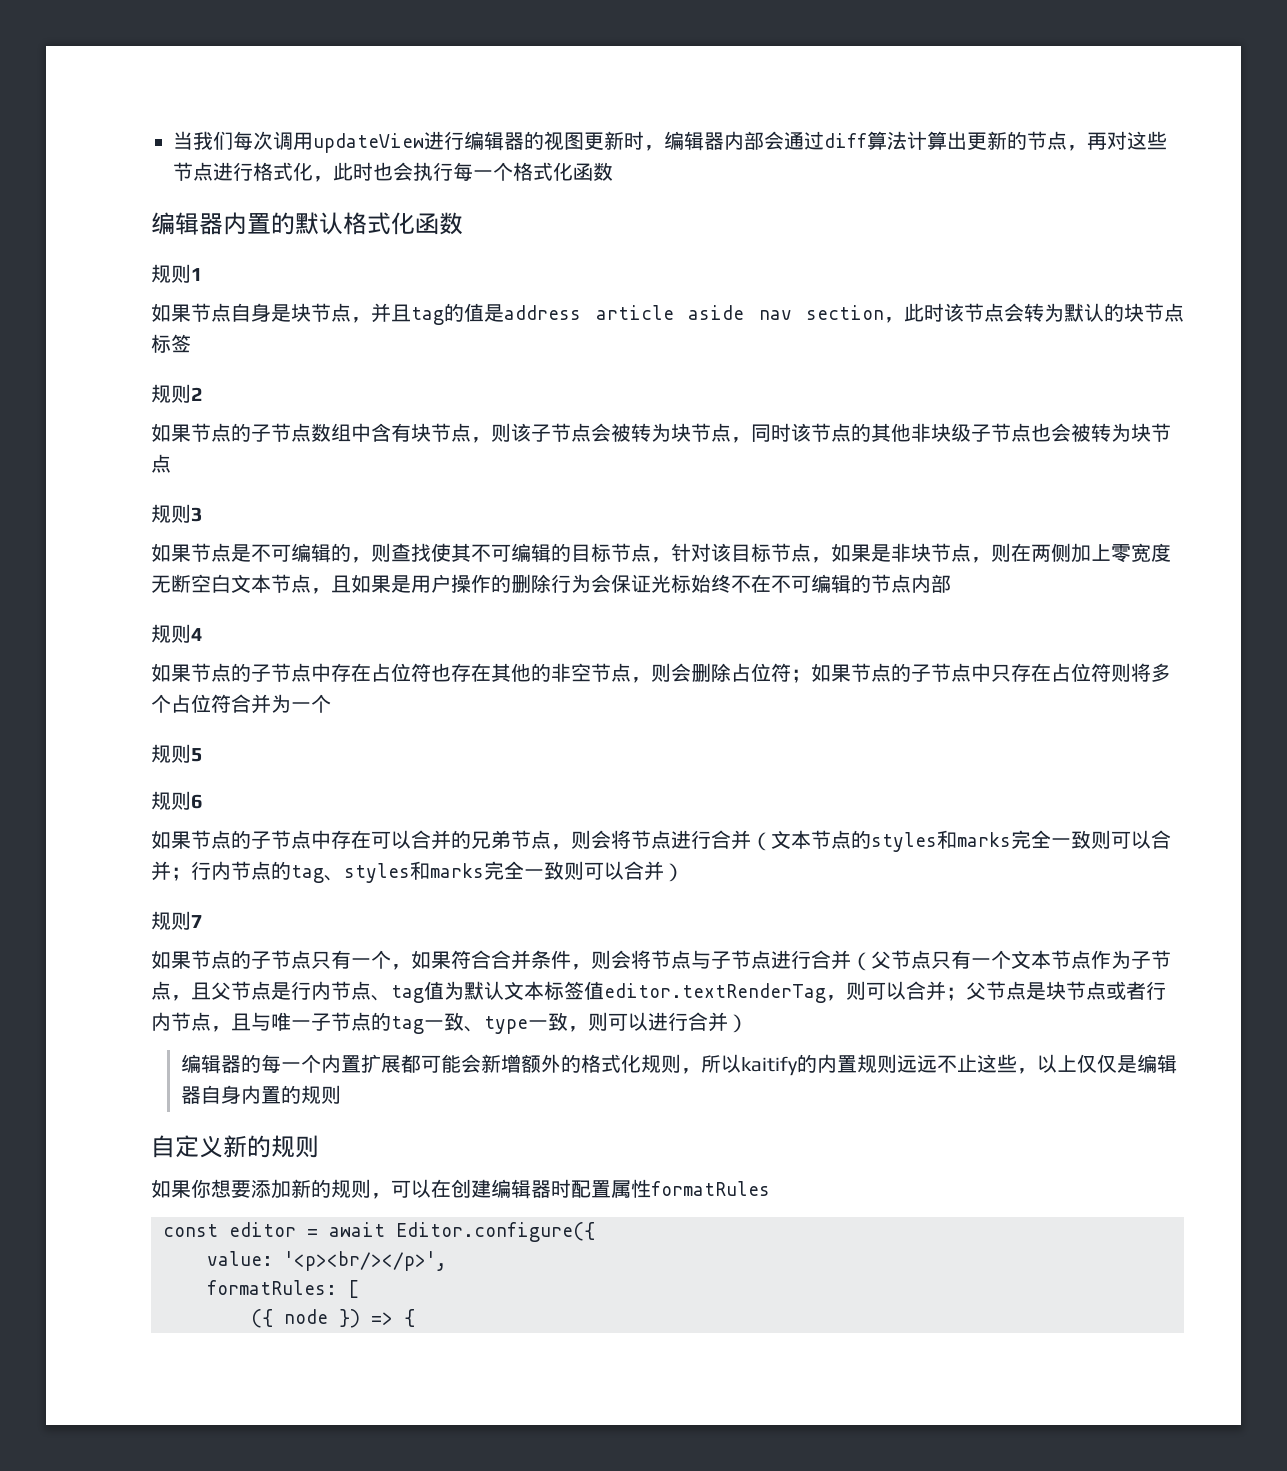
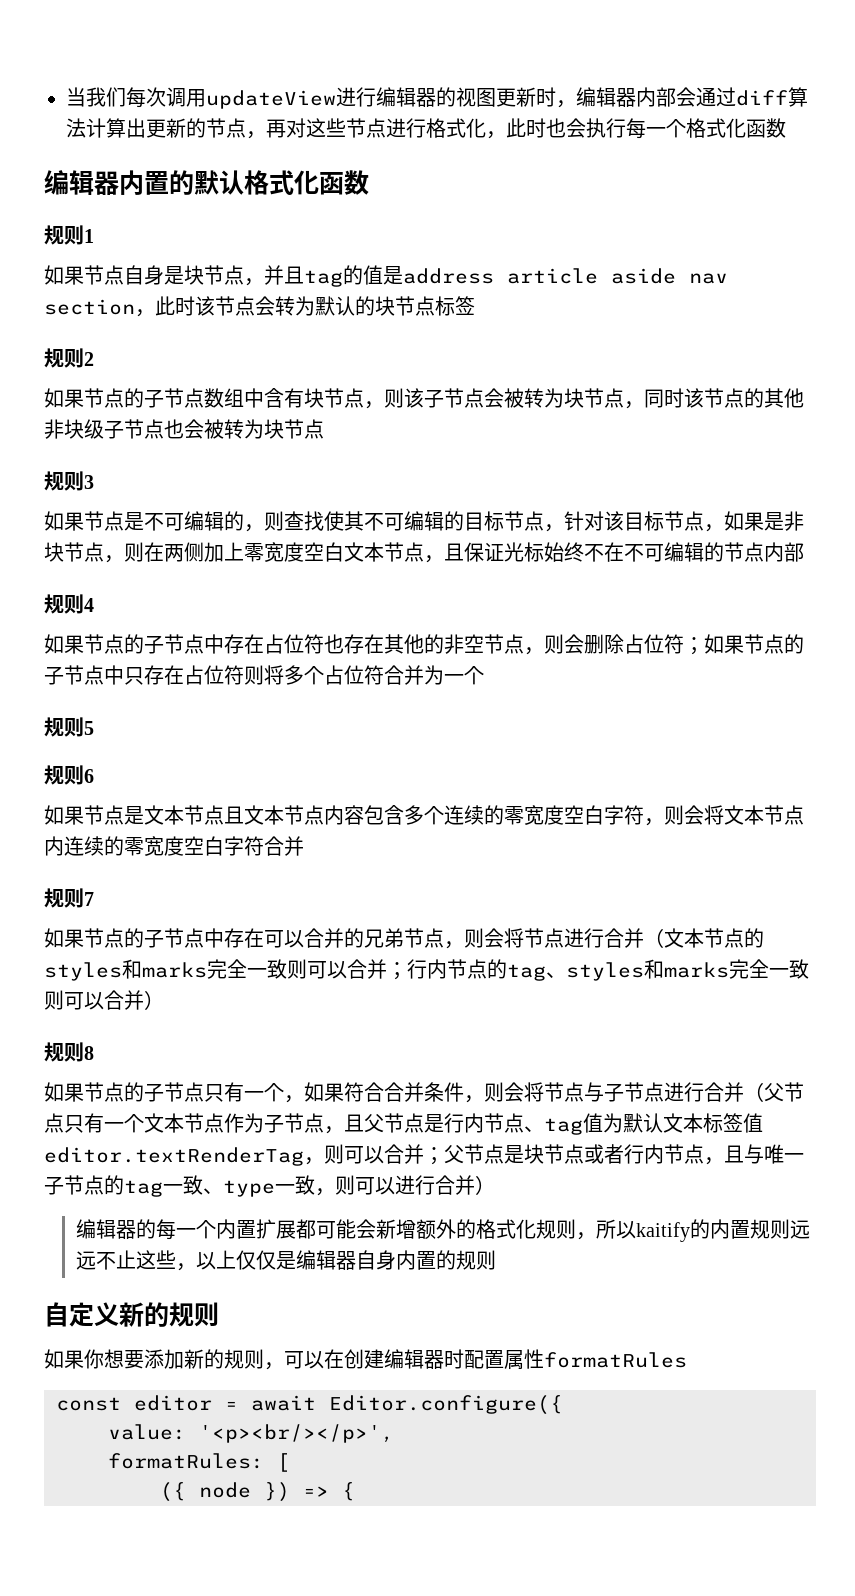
- 如果节点是不可编辑的，则查找使其不可编辑的目标节点，针对该目标节点，如果是非块节点，则在两侧加上零宽度无断空白文本节点，且如果是用户操作的删除行为会保证光标始终不在不可编辑的节点内部
+ 如果节点是不可编辑的，则查找使其不可编辑的目标节点，针对该目标节点，如果是非块节点，则在两侧加上零宽度空白文本节点，且保证光标始终不在不可编辑的节点内部
+ 如果节点是文本节点且文本节点内容包含多个连续的零宽度空白字符，则会将文本节点内连续的零宽度空白字符合并
+ 规则7
- 规则7
+ 规则8

